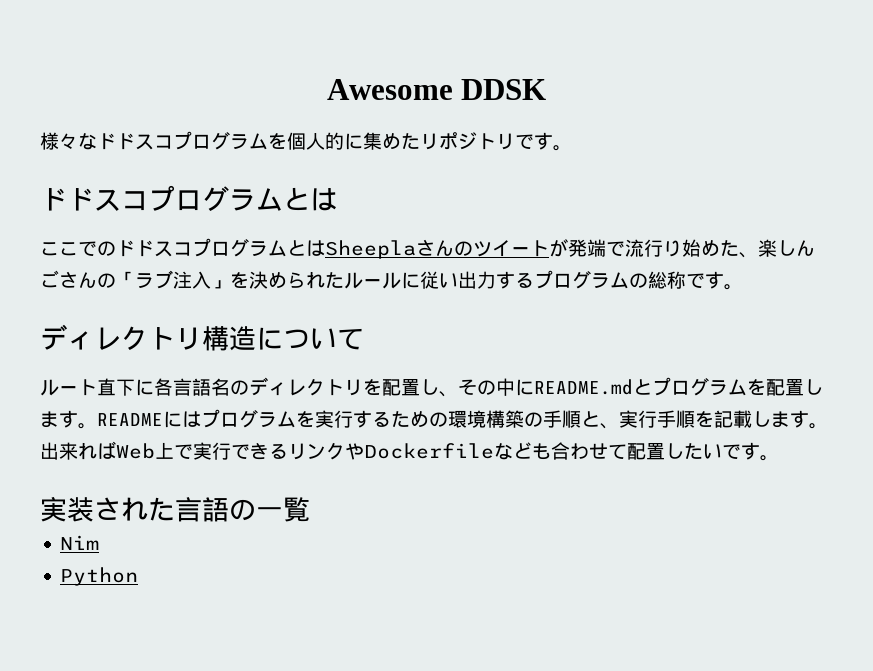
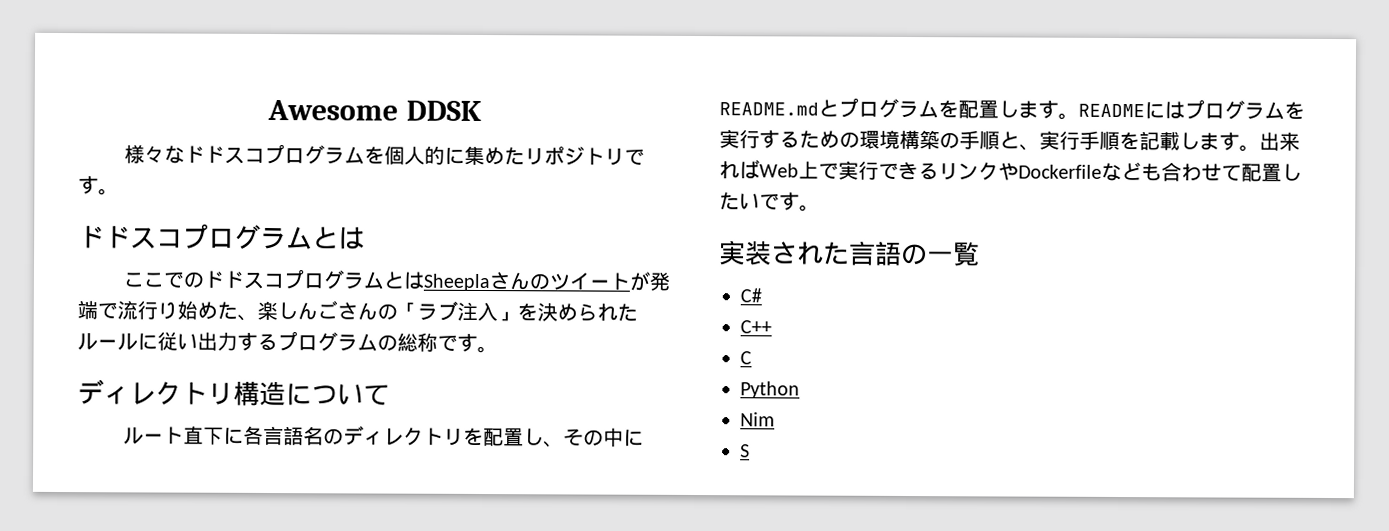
+ C#
+ C++
+ C
+ Python
- Python
+ S

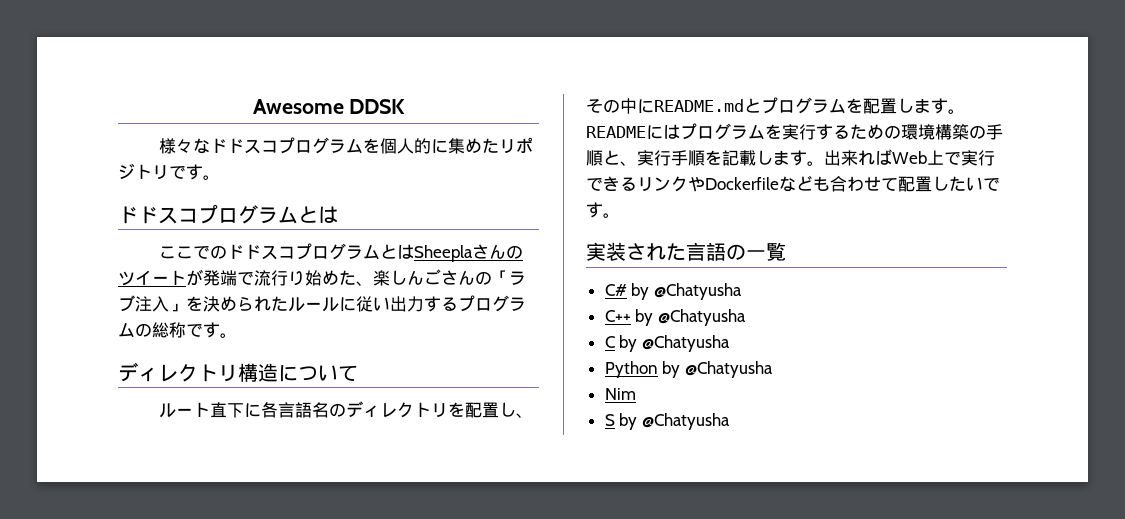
- C#
+ C# by @Chatyusha
- C++
+ C++ by @Chatyusha
- C
+ C by @Chatyusha
- Python
+ Python by @Chatyusha
- S
+ S by @Chatyusha

